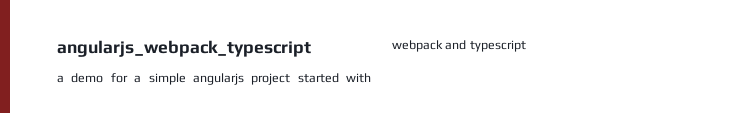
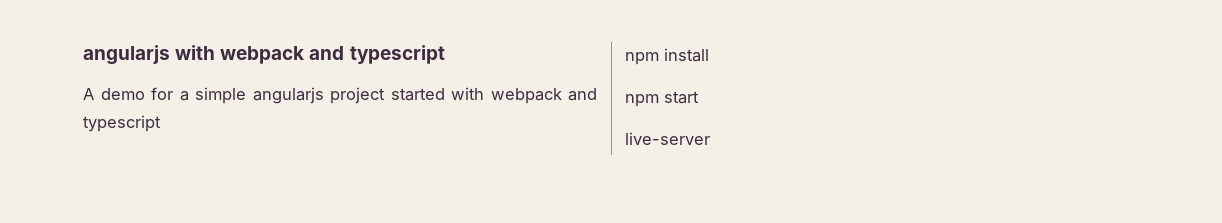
- angularjs_webpack_typescript
- a demo for a simple angularjs project started with webpack and typescript
+ angularjs with webpack and typescript
+ A demo for a simple angularjs project started with webpack and typescript
+ npm install
+ npm start
+ live-server

